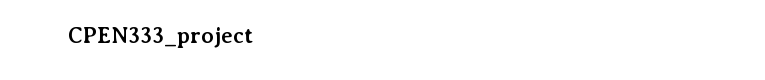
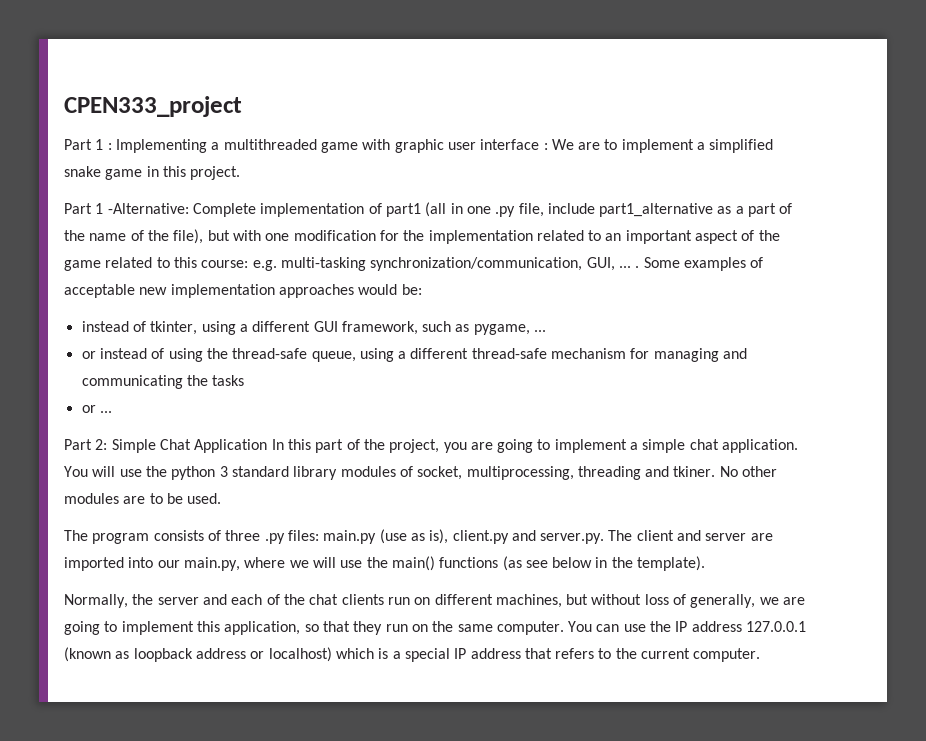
+ Part 1 : Implementing a multithreaded game with graphic user interface : We are to implement a simplified snake game in this project.
+ Part 1 -Alternative: Complete implementation of part1 (all in one .py file, include part1_alternative as a part of the name of the file), but with one modification for the implementation related to an important aspect of the game related to this course: e.g. multi-tasking synchronization/communication, GUI, ... . Some examples of acceptable new implementation approaches would be:
+ instead of tkinter, using a different GUI framework, such as pygame, ...
+ or instead of using the thread-safe queue, using a different thread-safe mechanism for managing and communicating the tasks
+ or ...
+ Part 2: Simple Chat Application In this part of the project, you are going to implement a simple chat application. You will use the python 3 standard library modules of socket, multiprocessing, threading and tkiner. No other modules are to be used.
+ The program consists of three .py files: main.py (use as is), client.py and server.py. The client and server are imported into our main.py, where we will use the main() functions (as see below in the template).
+ Normally, the server and each of the chat clients run on different machines, but without loss of generally, we are going to implement this application, so that they run on the same computer. You can use the IP address 127.0.0.1 (known as loopback address or localhost) which is a special IP address that refers to the current computer.

